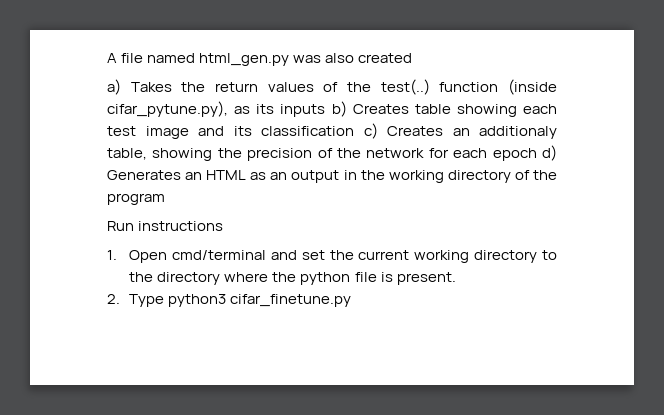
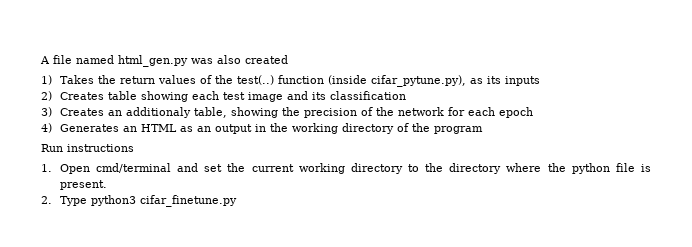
- a) Takes the return values of the test(..) function (inside cifar_pytune.py), as its inputs b) Creates table showing each test image and its classification c) Creates an additionaly table, showing the precision of the network for each epoch d) Generates an HTML as an output in the working directory of the program
+ 1) Takes the return values of the test(..) function (inside cifar_pytune.py), as its inputs
+ 2) Creates table showing each test image and its classification
+ 3) Creates an additionaly table, showing the precision of the network for each epoch
+ 4) Generates an HTML as an output in the working directory of the program

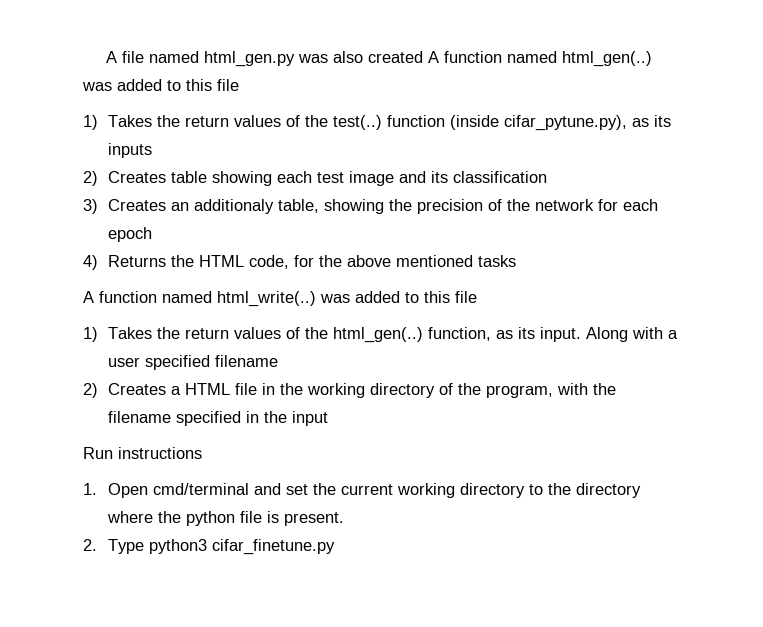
- A file named html_gen.py was also created
+ A file named html_gen.py was also created A function named html_gen(..) was added to this file
- 4) Generates an HTML as an output in the working directory of the program
+ 4) Returns the HTML code, for the above mentioned tasks
+ A function named html_write(..) was added to this file
+ 1) Takes the return values of the html_gen(..) function, as its input. Along with a user specified filename
+ 2) Creates a HTML file in the working directory of the program, with the filename specified in the input

